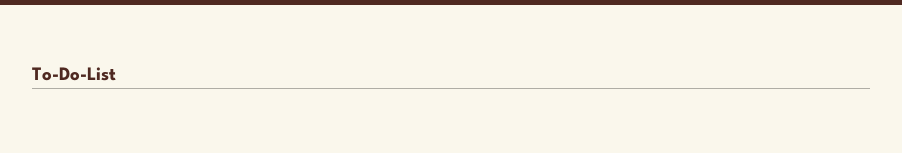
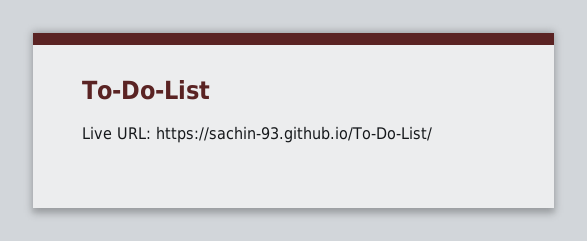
+ Live URL: https://sachin-93.github.io/To-Do-List/

